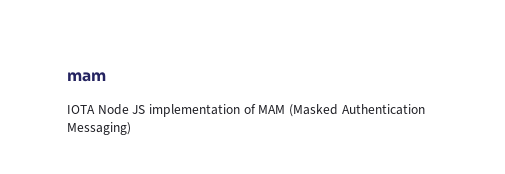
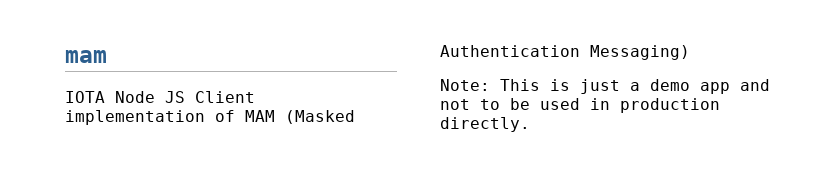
- IOTA Node JS implementation of MAM (Masked Authentication Messaging)
+ IOTA Node JS Client implementation of MAM (Masked Authentication Messaging)
+ Note: This is just a demo app and not to be used in production directly.

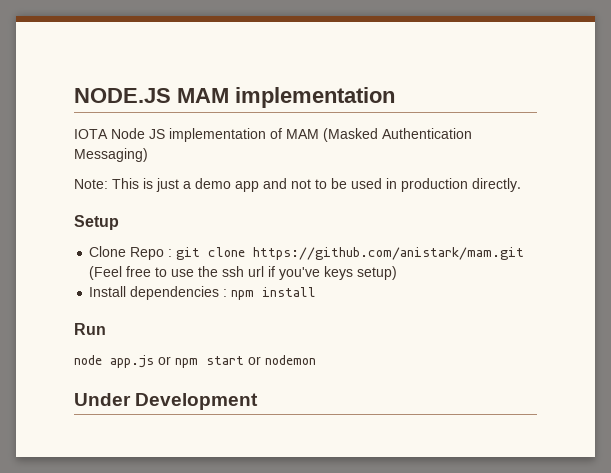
- mam
+ NODE.JS MAM implementation
- IOTA Node JS Client implementation of MAM (Masked Authentication Messaging)
+ IOTA Node JS implementation of MAM (Masked Authentication Messaging)
+ Setup
+ Clone Repo : git clone https://github.com/anistark/mam.git (Feel free to use the ssh url if you've keys setup)
+ Install dependencies : npm install
+ Run
+ node app.js or npm start or nodemon
+ Under Development

